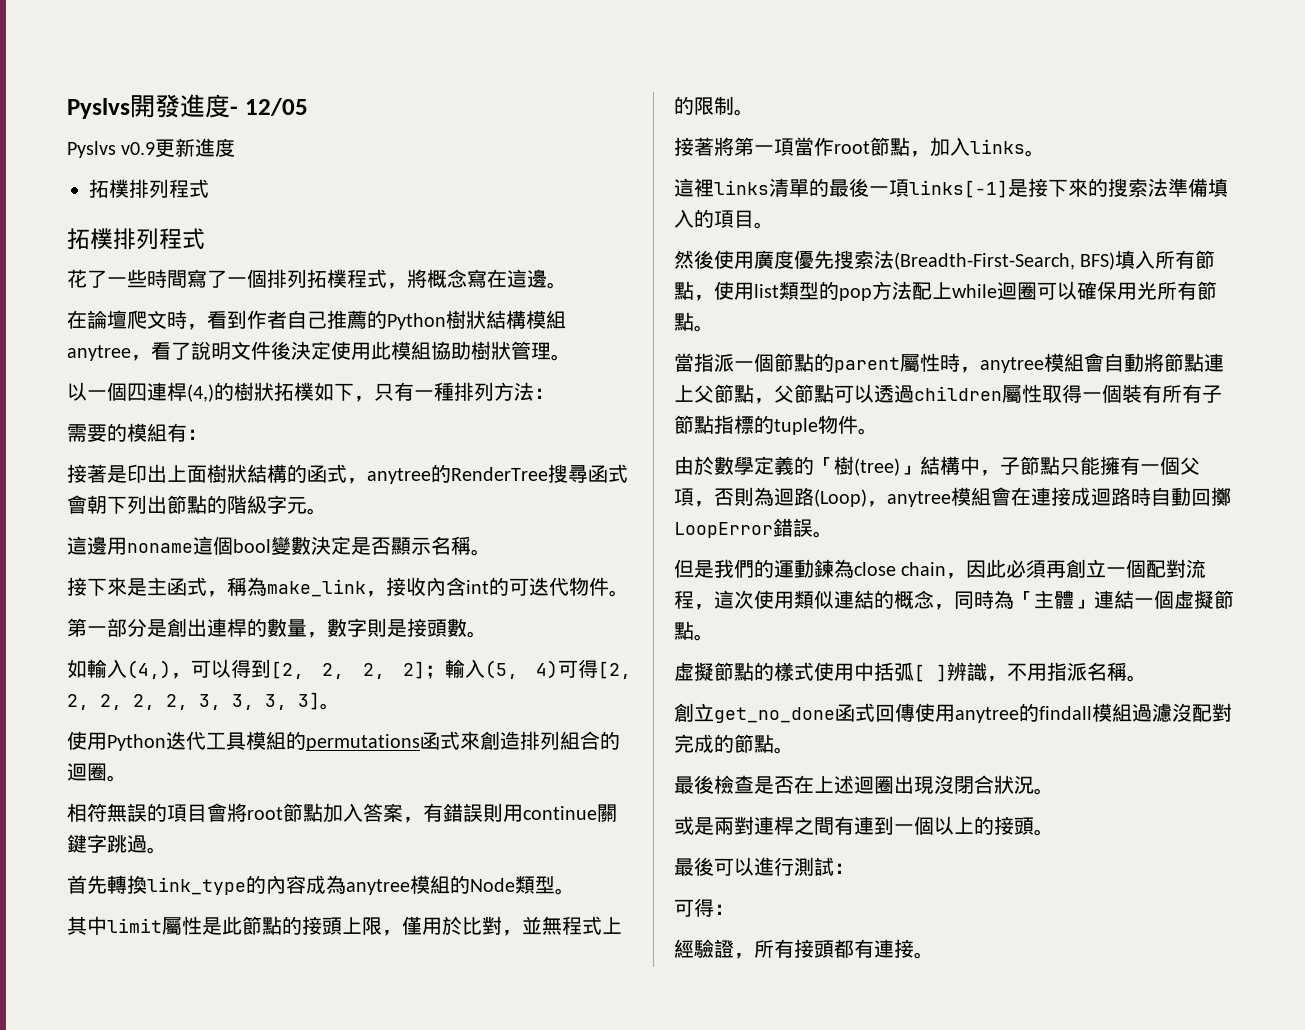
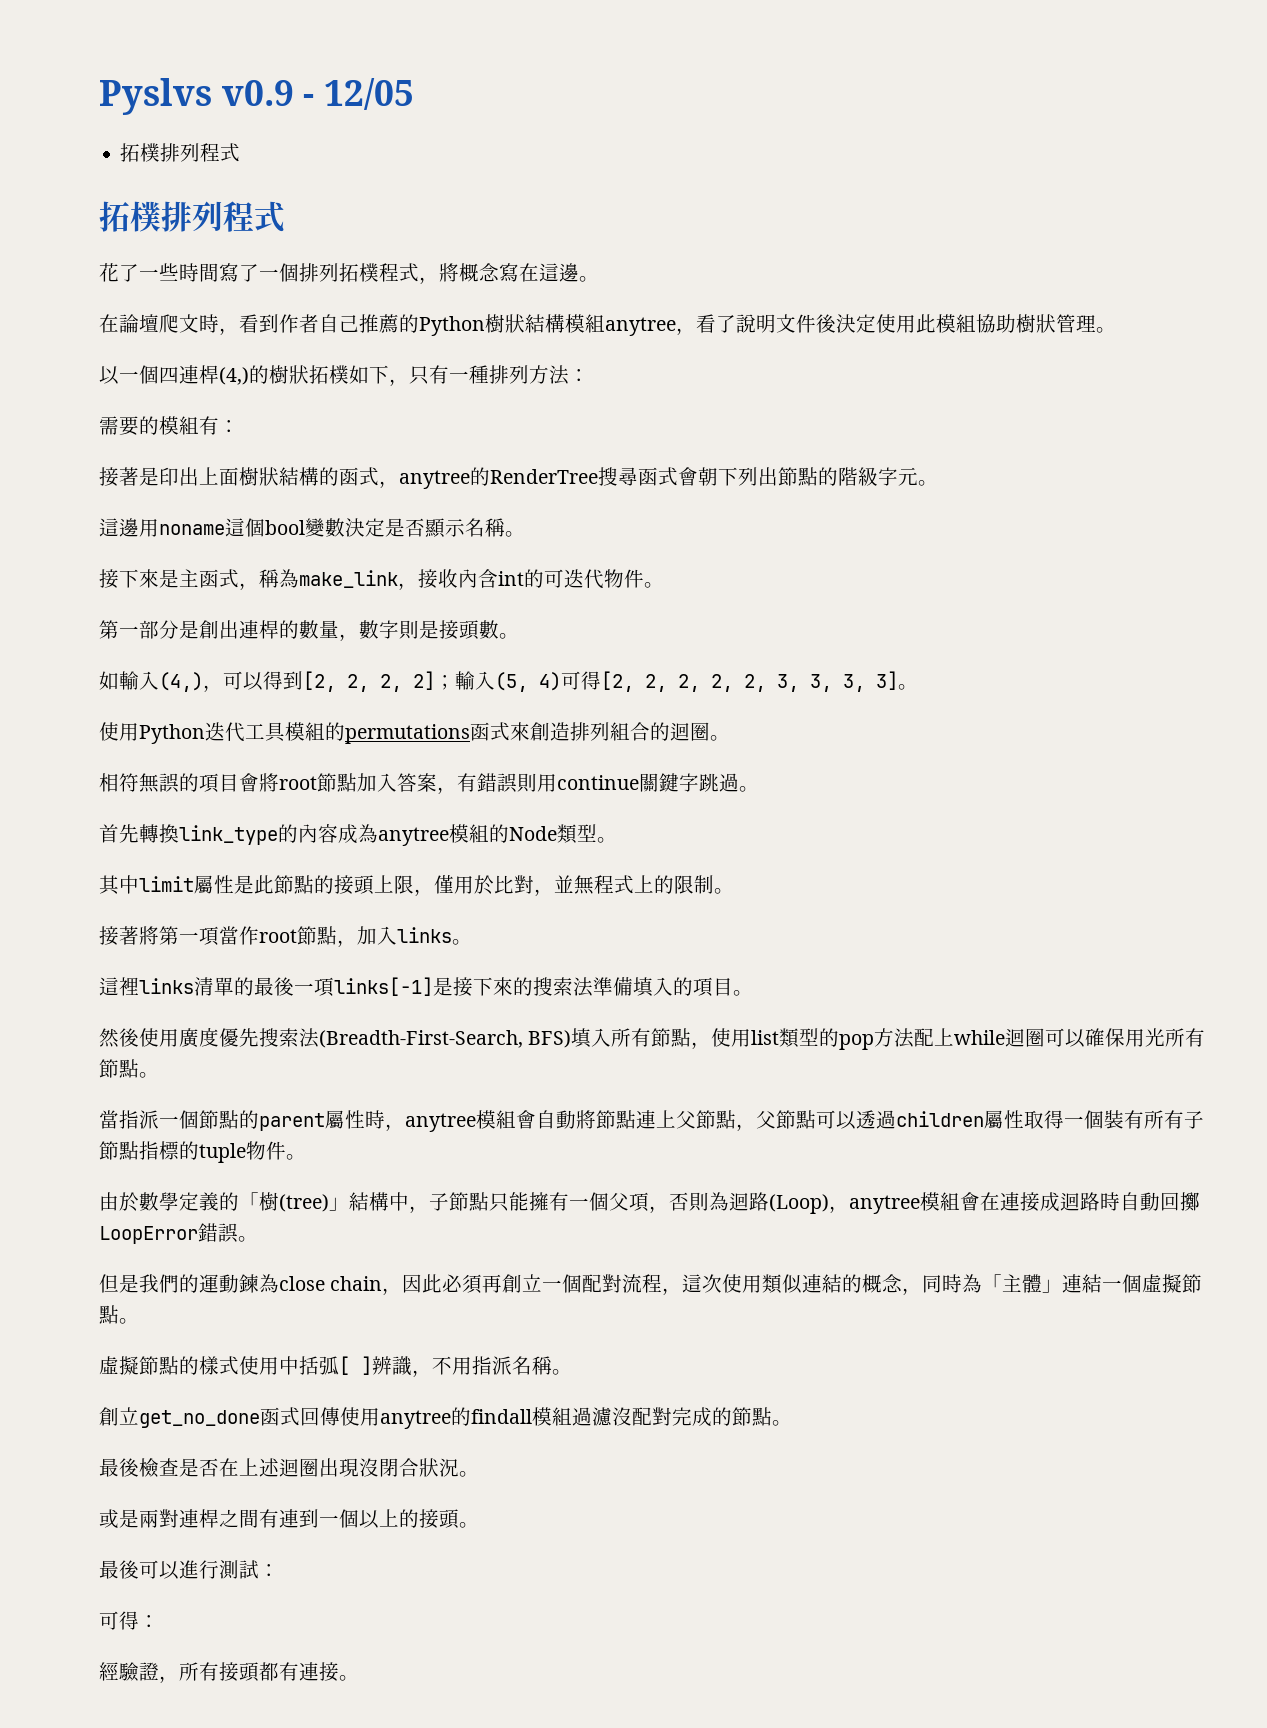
- Pyslvs開發進度- 12/05
+ Pyslvs v0.9 - 12/05
- Pyslvs v0.9更新進度

